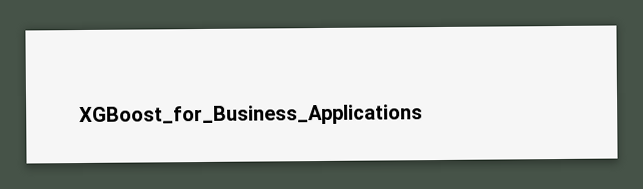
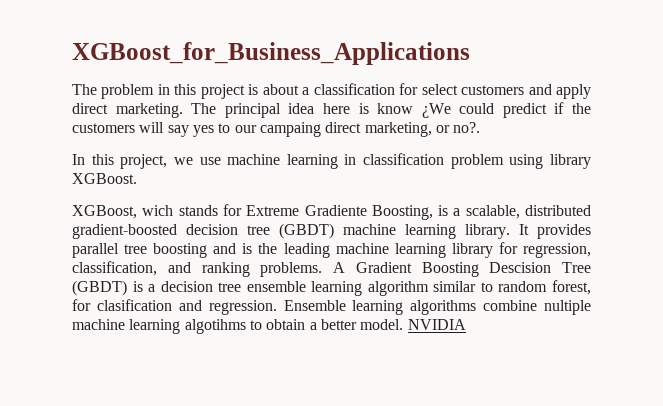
+ The problem in this project is about a classification for select customers and apply direct marketing. The principal idea here is know ¿We could predict if the customers will say yes to our campaing direct marketing, or no?.
+ In this project, we use machine learning in classification problem using library XGBoost.
+ XGBoost, wich stands for Extreme Gradiente Boosting, is a scalable, distributed gradient-boosted decision tree (GBDT) machine learning library. It provides parallel tree boosting and is the leading machine learning library for regression, classification, and ranking problems. A Gradient Boosting Descision Tree (GBDT) is a decision tree ensemble learning algorithm similar to random forest, for clasification and regression. Ensemble learning algorithms combine nultiple machine learning algotihms to obtain a better model. NVIDIA

